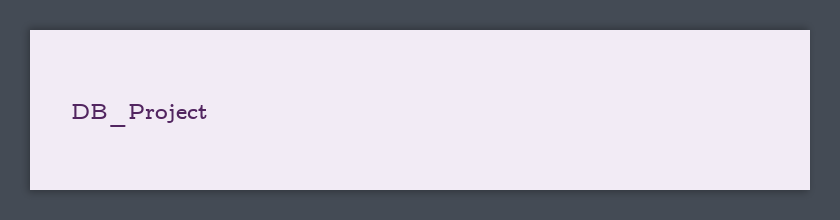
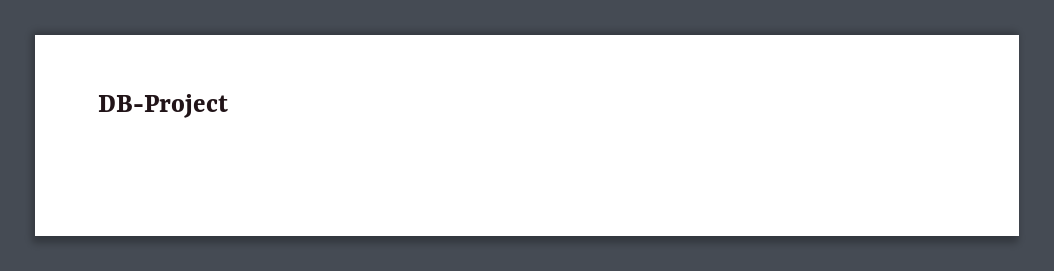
- DB_Project
+ DB-Project

